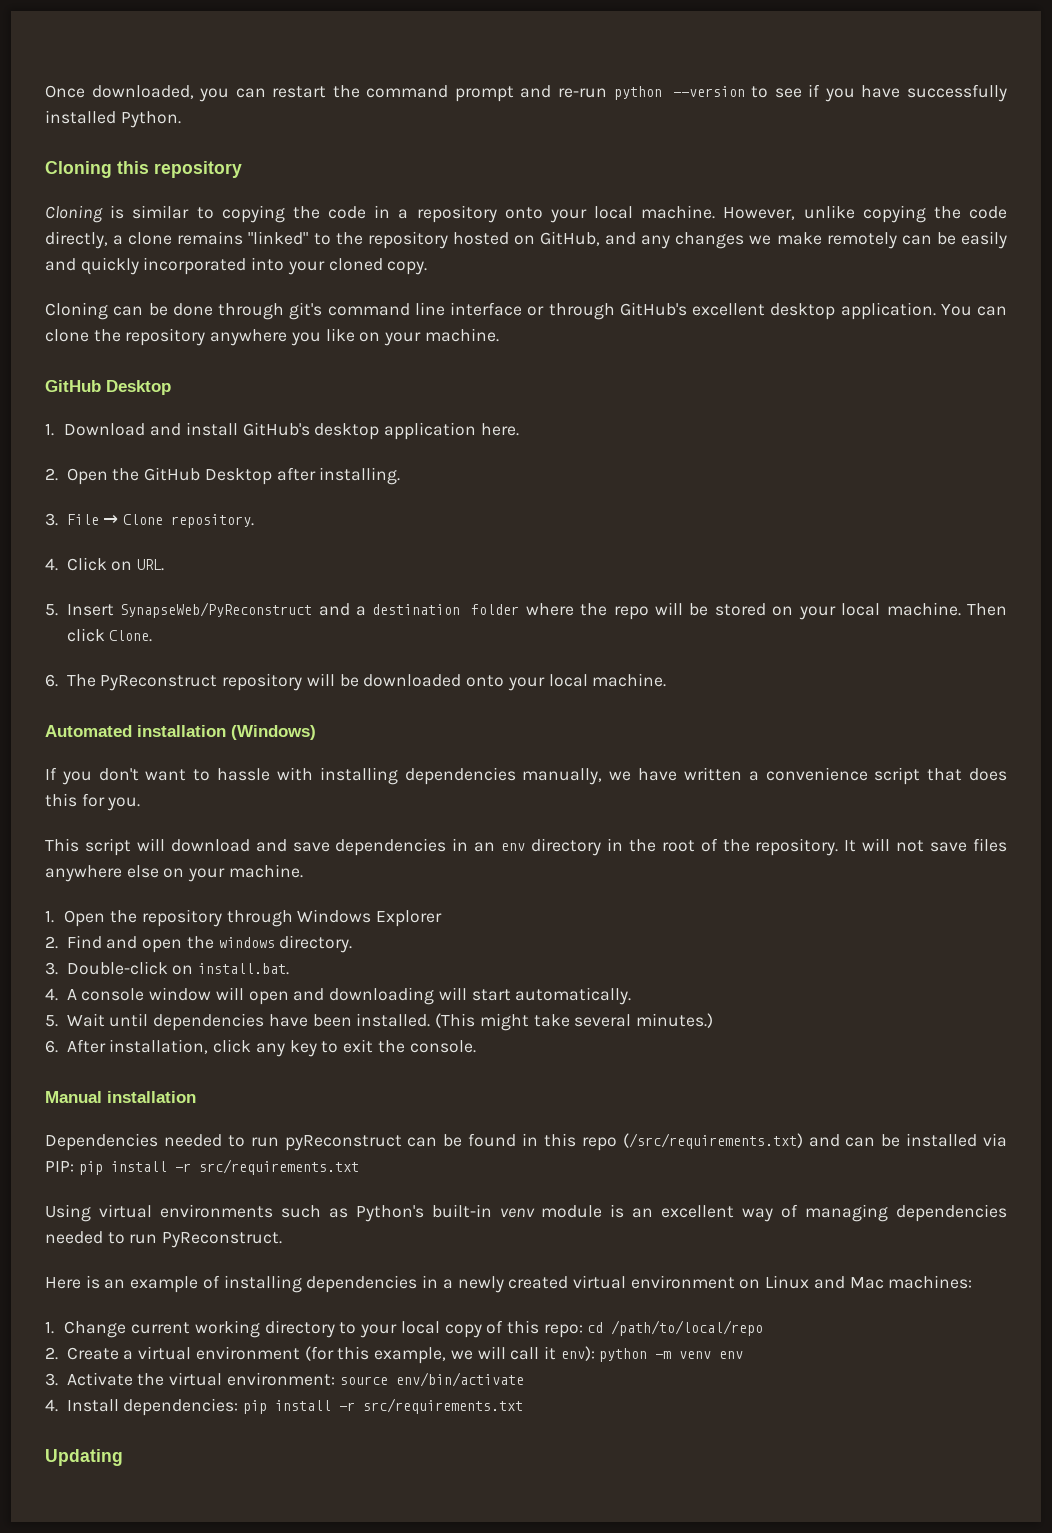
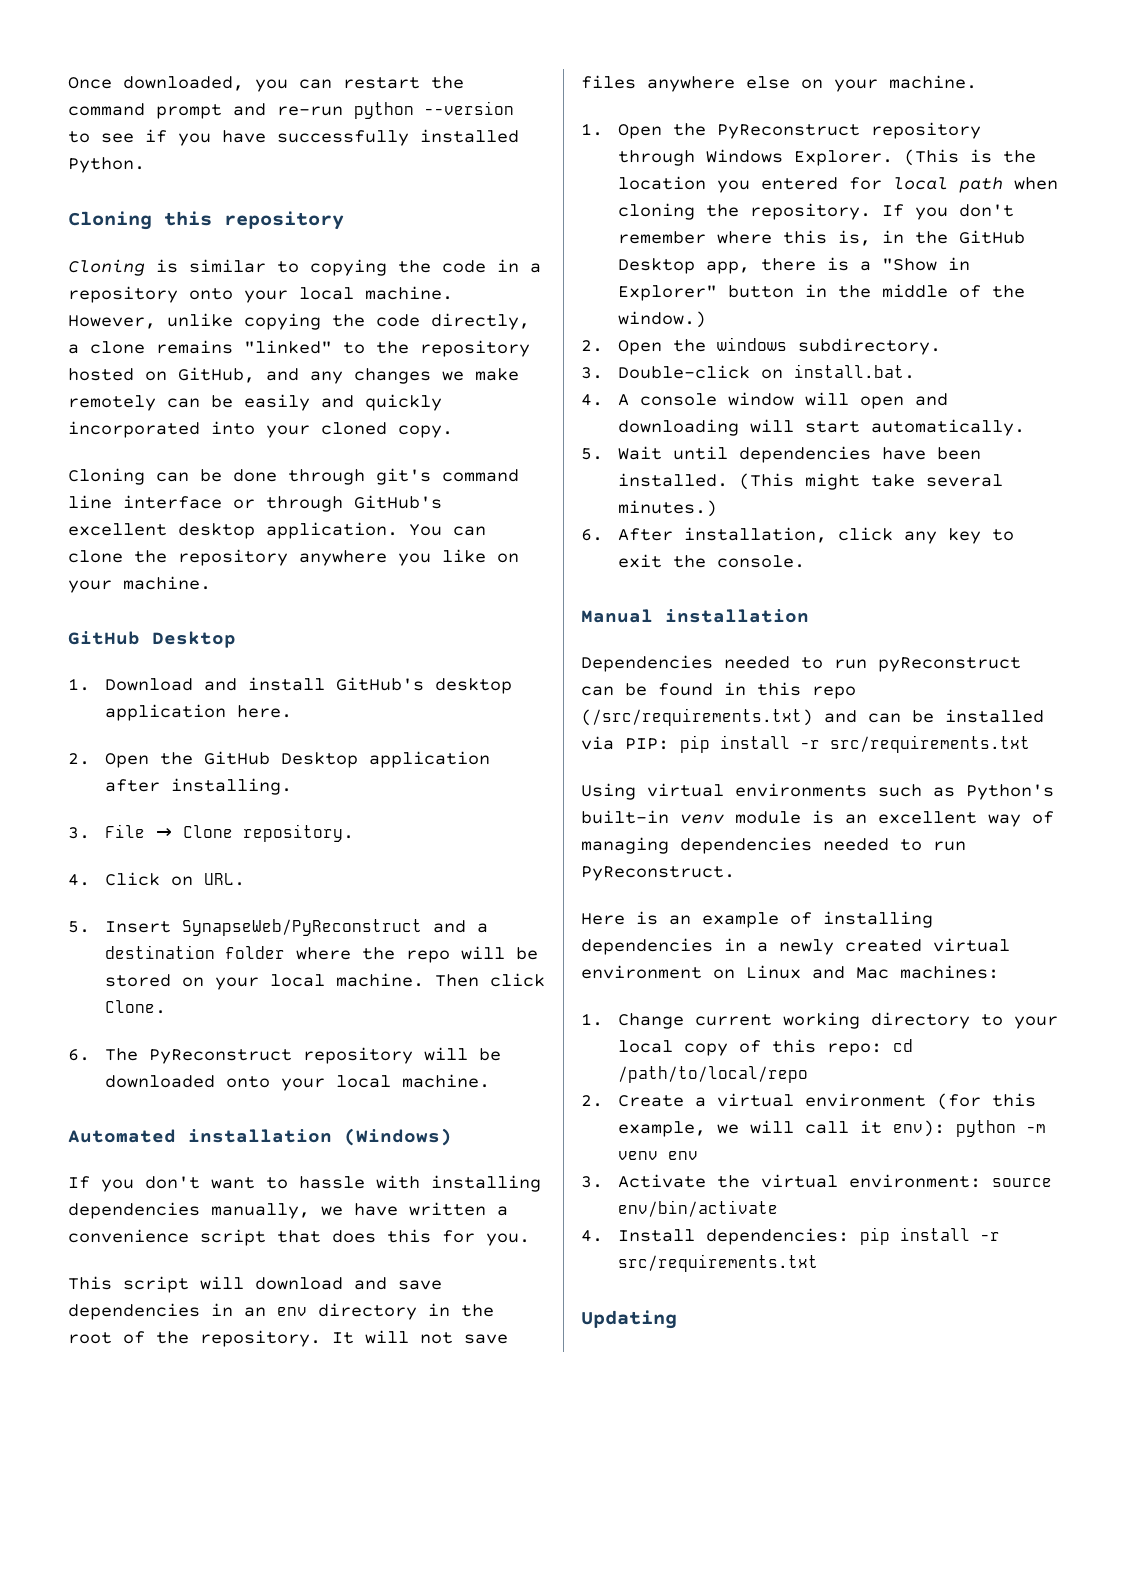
- 2. Open the GitHub Desktop after installing.
+ 2. Open the GitHub Desktop application after installing.
- 1. Open the repository through Windows Explorer
- 2. Find and open the windows directory.
+ 1. Open the PyReconstruct repository through Windows Explorer. (This is the location you entered for local path when cloning the repository. If you don't remember where this is, in the GitHub Desktop app, there is a "Show in Explorer" button in the middle of the window.)
+ 2. Open the windows subdirectory.

